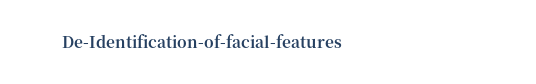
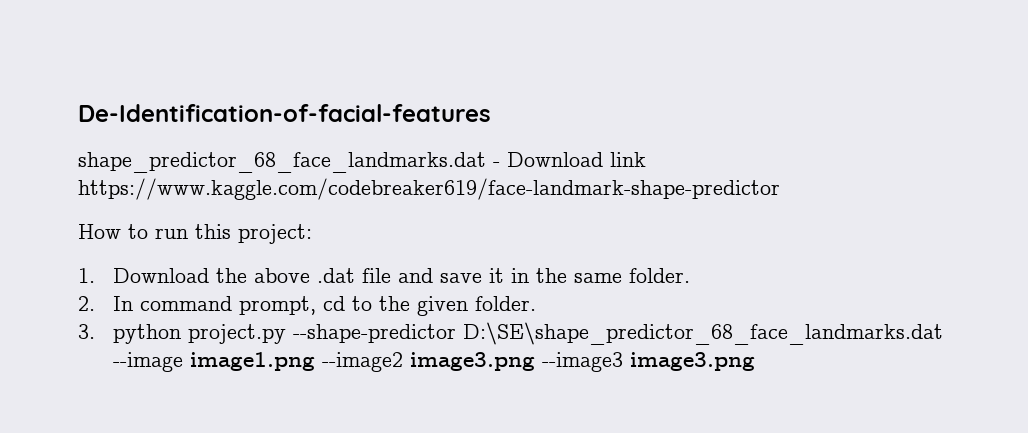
+ shape_predictor_68_face_landmarks.dat - Download link https://www.kaggle.com/codebreaker619/face-landmark-shape-predictor
+ How to run this project:
+ 1. Download the above .dat file and save it in the same folder.
+ 2. In command prompt, cd to the given folder.
+ 3. python project.py --shape-predictor D:\SE\shape_predictor_68_face_landmarks.dat --image image1.png --image2 image3.png --image3 image3.png

